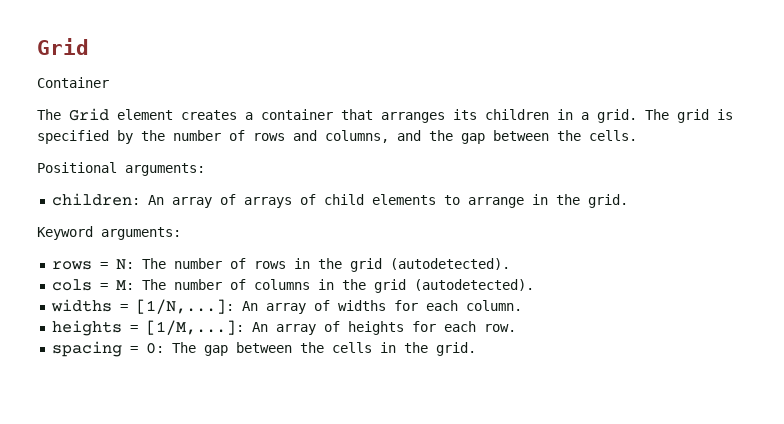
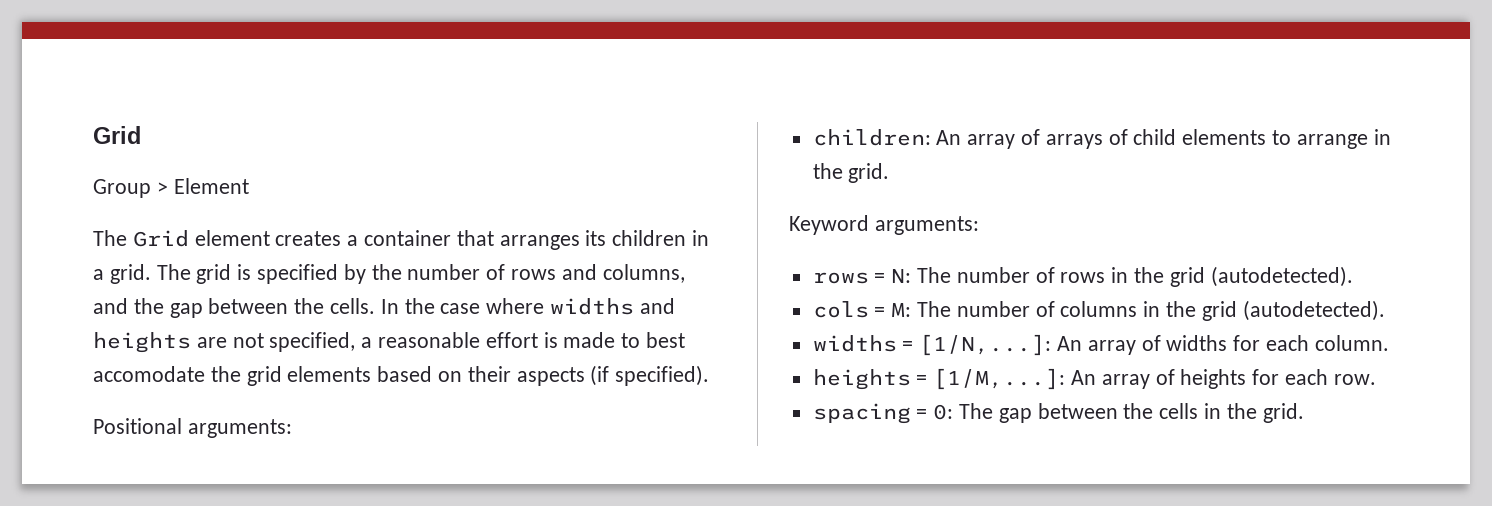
- Container
+ Group > Element
+ In the case where widths and heights are not specified, a reasonable effort is made to best accomodate the grid elements based on their aspects (if specified).

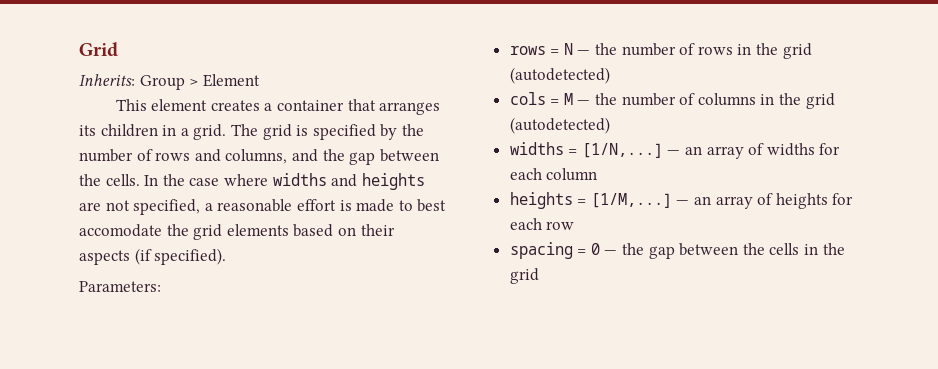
- Group > Element
+ Inherits: Group > Element
- The Grid element creates a container that arranges its children in a grid.
+ This element creates a container that arranges its children in a grid.
- Positional arguments:
- children: An array of arrays of child elements to arrange in the grid.
- Keyword arguments:
+ Parameters:
- rows = N: The number of rows in the grid (autodetected).
+ rows = N — the number of rows in the grid (autodetected)
- cols = M: The number of columns in the grid (autodetected).
+ cols = M — the number of columns in the grid (autodetected)
- widths = [1/N,...]: An array of widths for each column.
+ widths = [1/N,...] — an array of widths for each column
- heights = [1/M,...]: An array of heights for each row.
+ heights = [1/M,...] — an array of heights for each row
- spacing = 0: The gap between the cells in the grid.
+ spacing = 0 — the gap between the cells in the grid

